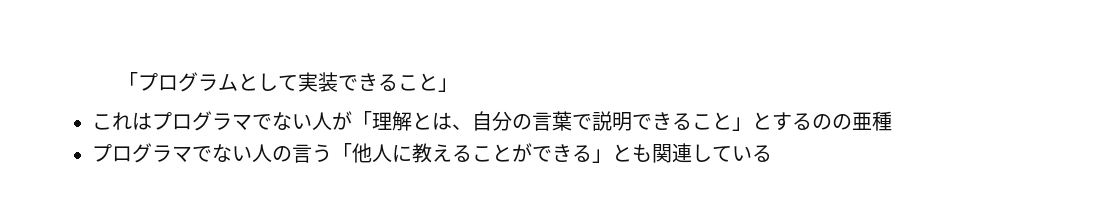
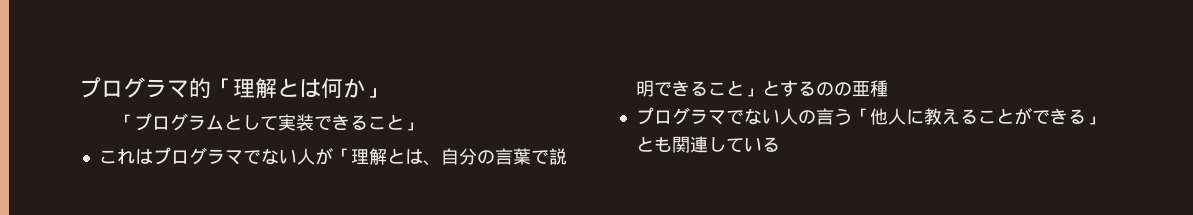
+ プログラマ的「理解とは何か」

